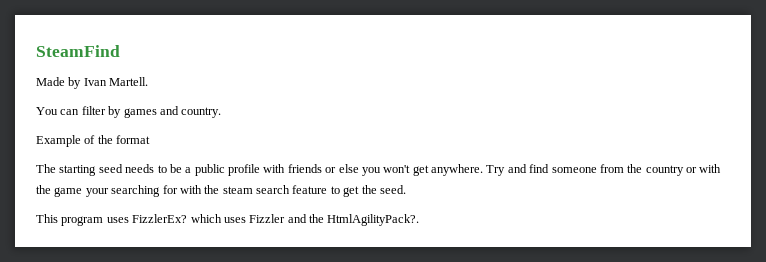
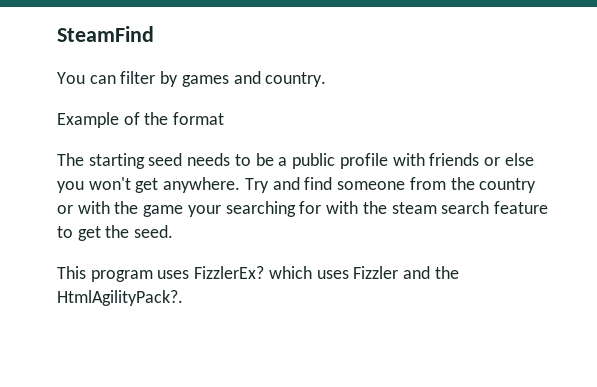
- Made by Ivan Martell.

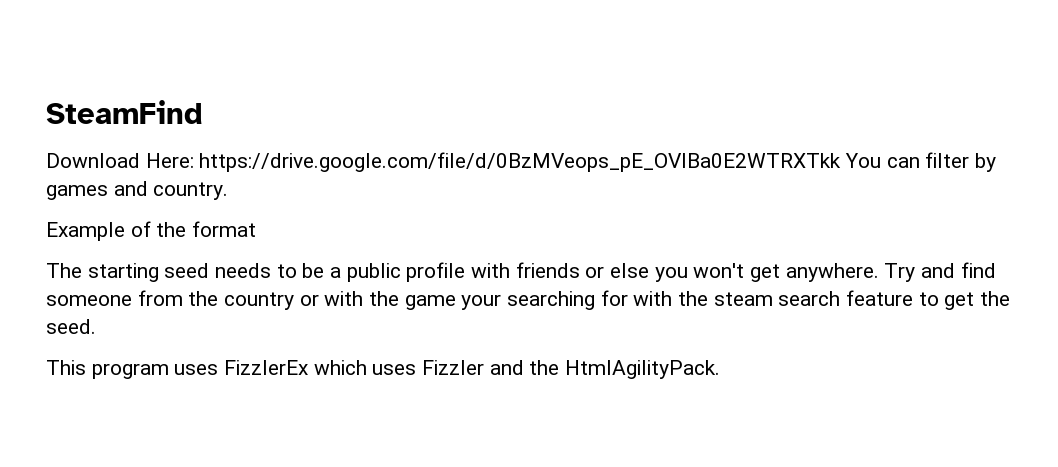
- You can filter by games and country.
+ Download Here: https://drive.google.com/file/d/0BzMVeops_pE_OVlBa0E2WTRXTkk You can filter by games and country.
- This program uses FizzlerEx? which uses Fizzler and the HtmlAgilityPack?.
+ This program uses FizzlerEx which uses Fizzler and the HtmlAgilityPack.

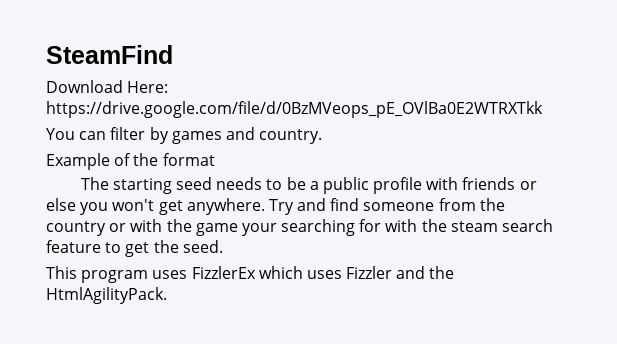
- Download Here: https://drive.google.com/file/d/0BzMVeops_pE_OVlBa0E2WTRXTkk You can filter by games and country.
+ Download Here: https://drive.google.com/file/d/0BzMVeops_pE_OVlBa0E2WTRXTkk
+ You can filter by games and country.

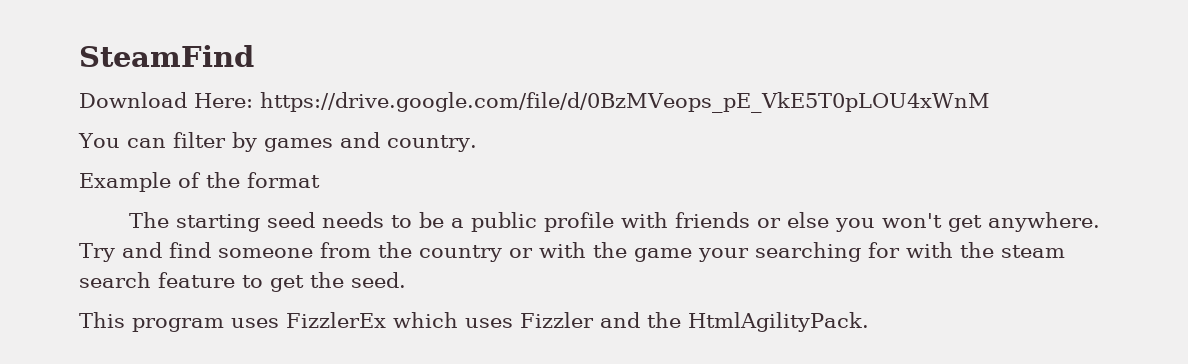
- Download Here: https://drive.google.com/file/d/0BzMVeops_pE_OVlBa0E2WTRXTkk
+ Download Here: https://drive.google.com/file/d/0BzMVeops_pE_VkE5T0pLOU4xWnM

